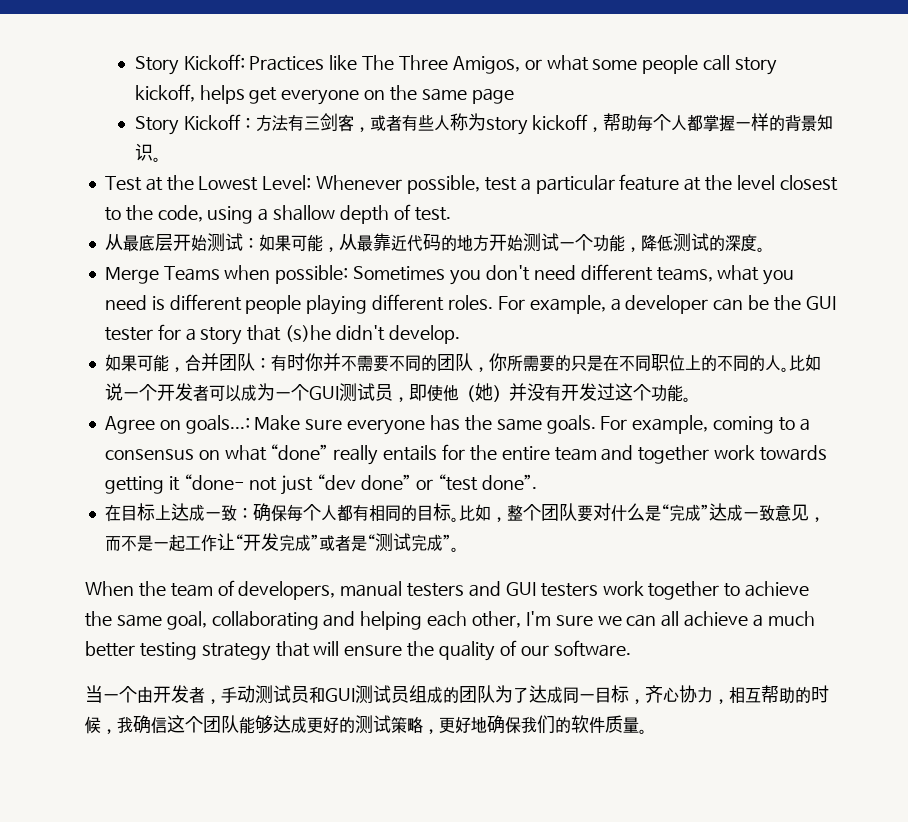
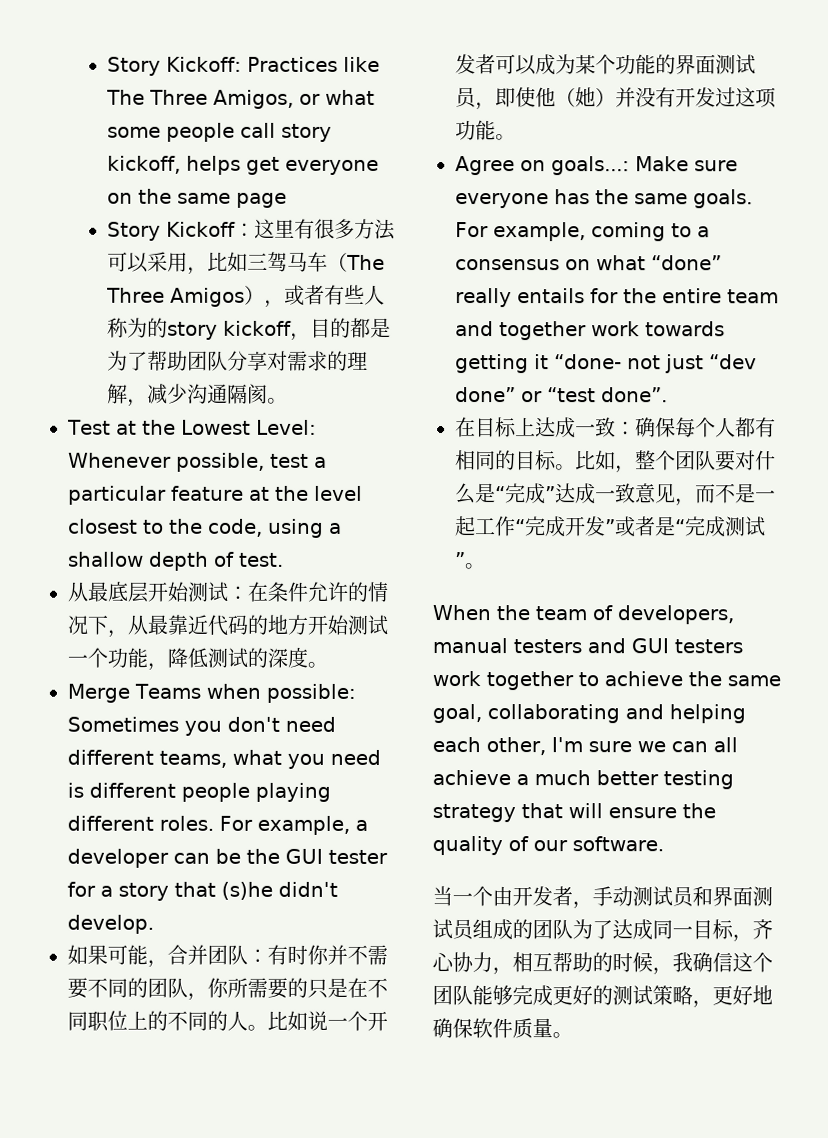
- Story Kickoff：方法有三剑客，或者有些人称为story kickoff，帮助每个人都掌握一样的背景知识。
+ Story Kickoff：这里有很多方法可以采用，比如三驾马车（The Three Amigos），或者有些人称为的story kickoff，目的都是为了帮助团队分享对需求的理解，减少沟通隔阂。
- 从最底层开始测试：如果可能，从最靠近代码的地方开始测试一个功能，降低测试的深度。
+ 从最底层开始测试：在条件允许的情况下，从最靠近代码的地方开始测试一个功能，降低测试的深度。
- 比如说一个开发者可以成为一个GUI测试员，即使他（她）并没有开发过这个功能。
+ 比如说一个开发者可以成为某个功能的界面测试员，即使他（她）并没有开发过这项功能。
- 比如，整个团队要对什么是“完成”达成一致意见，而不是一起工作让“开发完成”或者是“测试完成”。
+ 比如，整个团队要对什么是“完成”达成一致意见，而不是一起工作“完成开发”或者是“完成测试”。
- 当一个由开发者，手动测试员和GUI测试员组成的团队为了达成同一目标，齐心协力，相互帮助的时候，我确信这个团队能够达成更好的测试策略，更好地确保我们的软件质量。
+ 当一个由开发者，手动测试员和界面测试员组成的团队为了达成同一目标，齐心协力，相互帮助的时候，我确信这个团队能够完成更好的测试策略，更好地确保软件质量。

